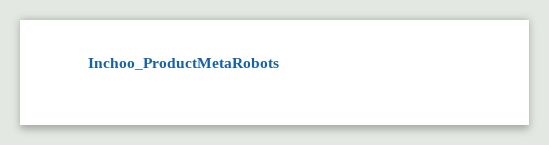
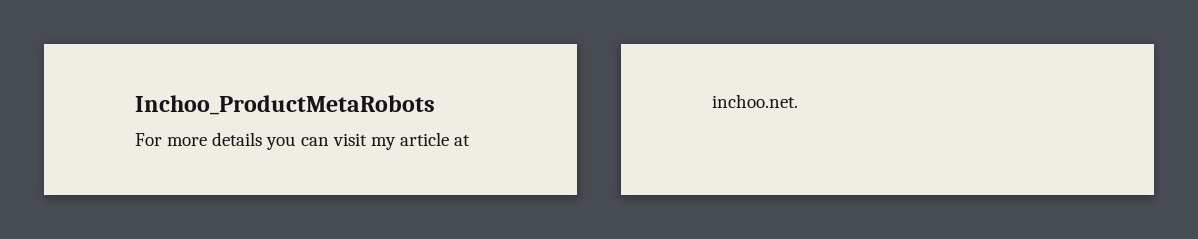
+ For more details you can visit my article at inchoo.net.

